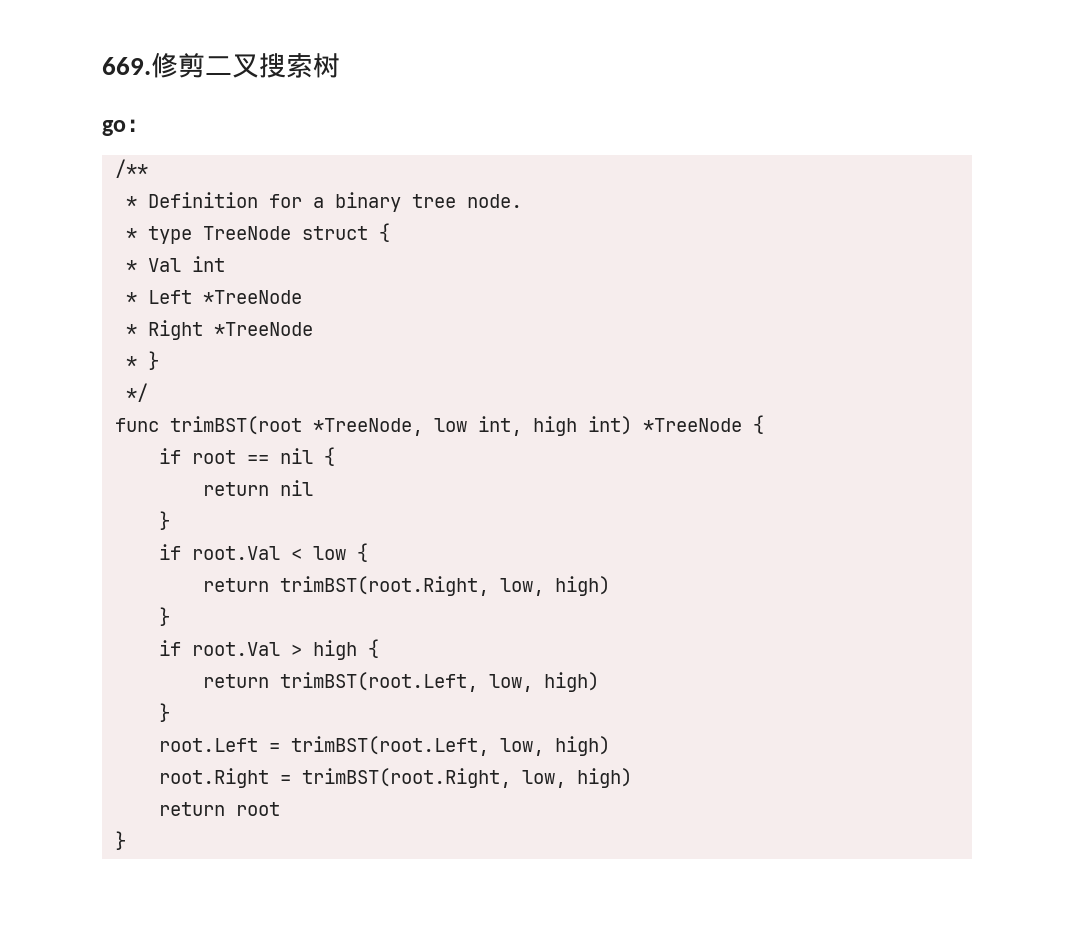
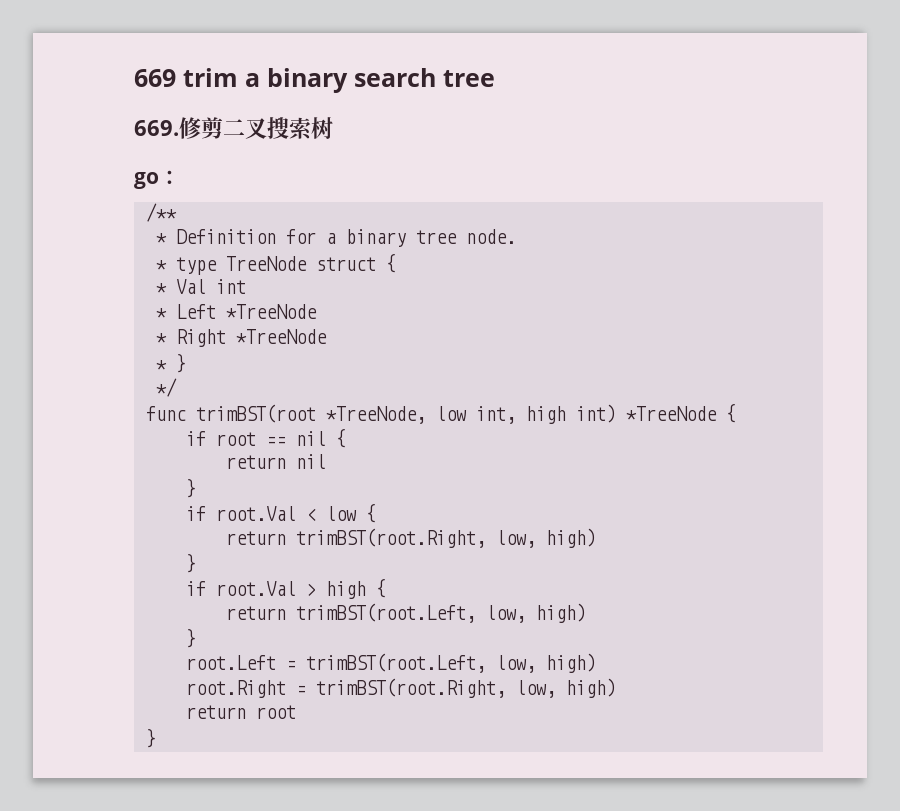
+ 669 trim a binary search tree

